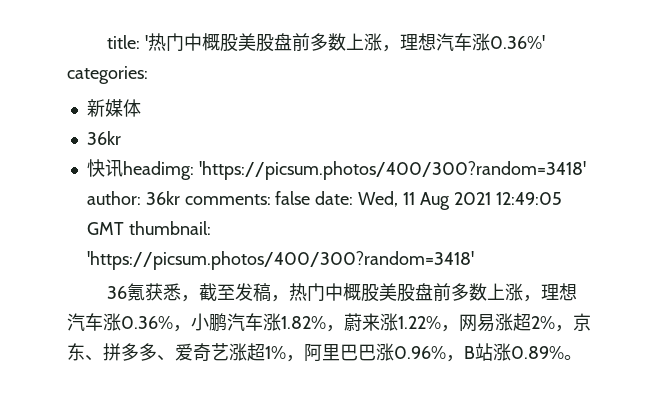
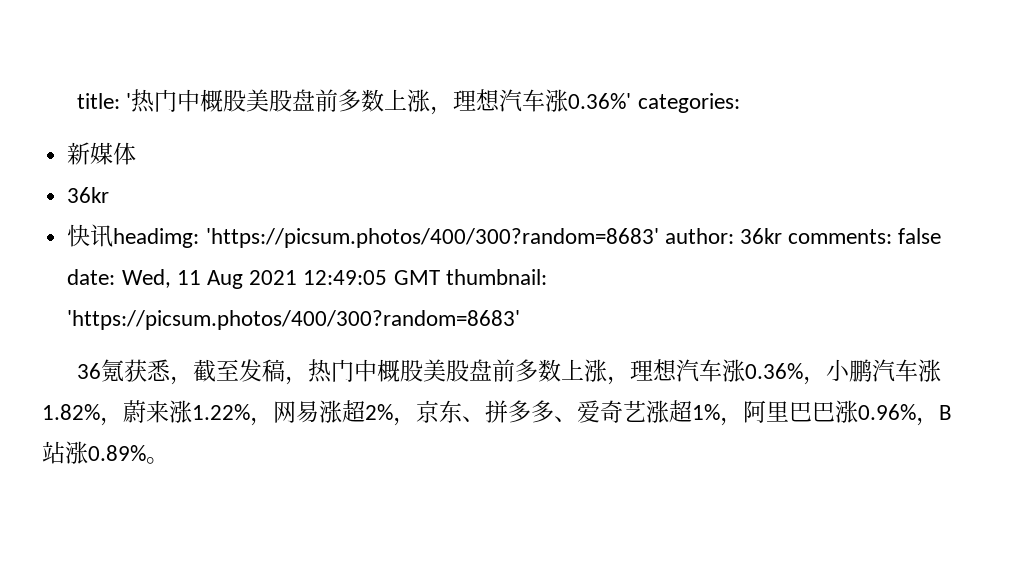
- 快讯headimg: 'https://picsum.photos/400/300?random=3418' author: 36kr comments: false date: Wed, 11 Aug 2021 12:49:05 GMT thumbnail: 'https://picsum.photos/400/300?random=3418'
+ 快讯headimg: 'https://picsum.photos/400/300?random=8683' author: 36kr comments: false date: Wed, 11 Aug 2021 12:49:05 GMT thumbnail: 'https://picsum.photos/400/300?random=8683'

